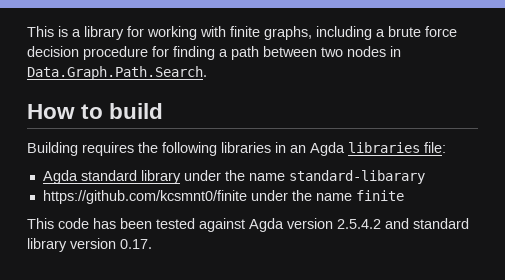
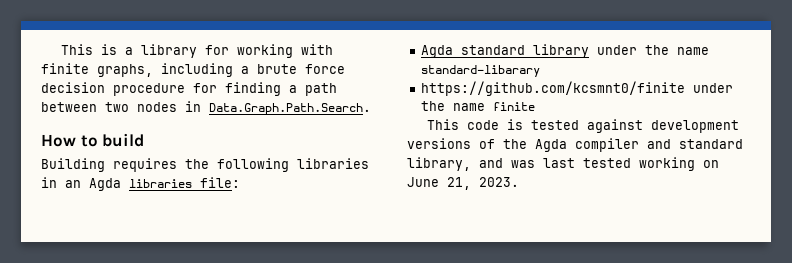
- This code has been tested against Agda version 2.5.4.2 and standard library version 0.17.
+ This code is tested against development versions of the Agda compiler and standard library, and was last tested working on June 21, 2023.

